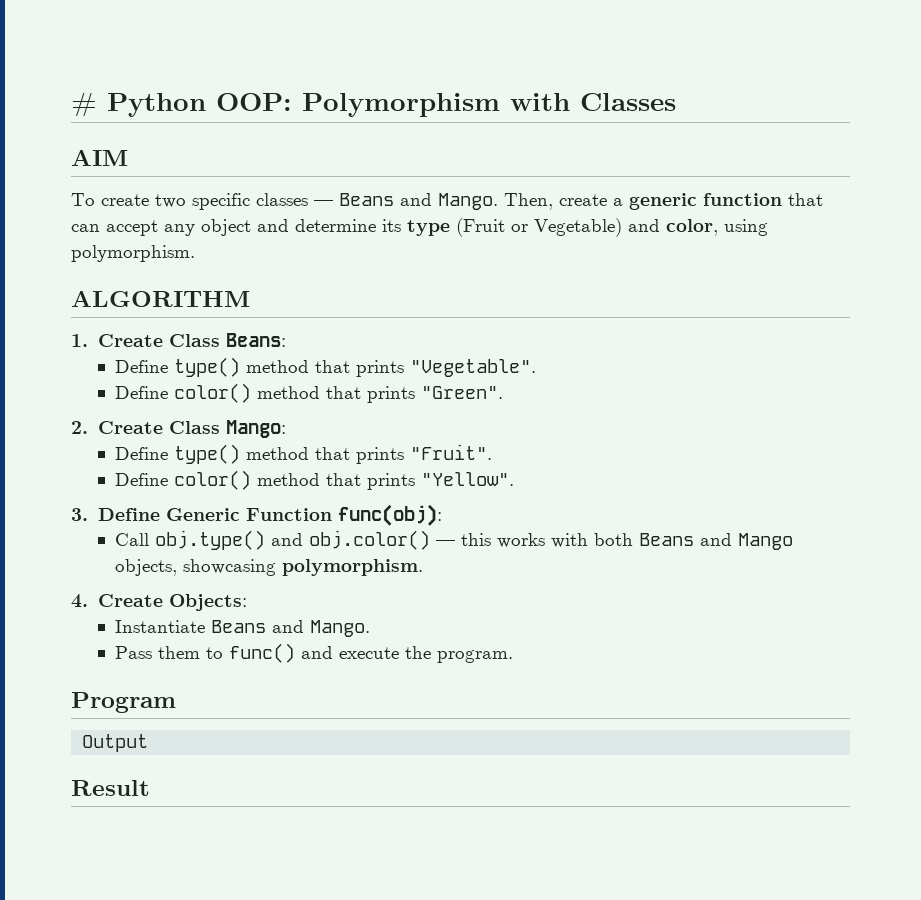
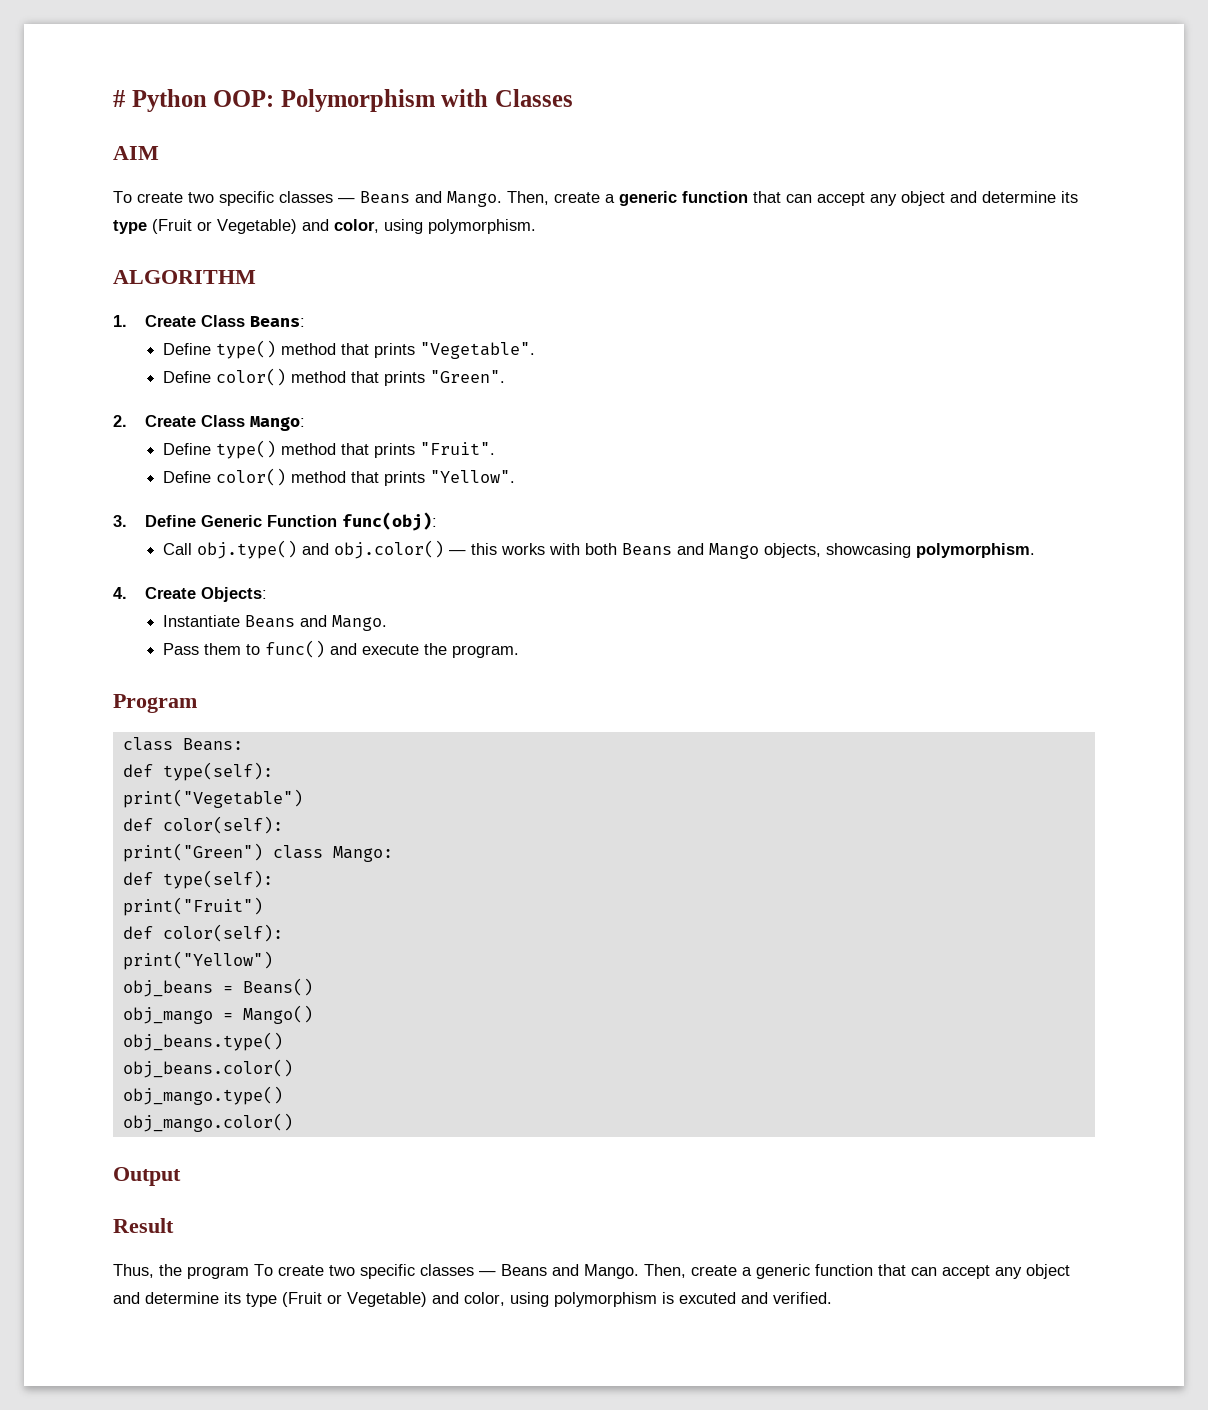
+ class Beans:
+ def type(self):
+ print("Vegetable")
+ def color(self):
+ print("Green") class Mango:
+ def type(self):
+ print("Fruit")
+ def color(self):
+ print("Yellow")
+ obj_beans = Beans()
+ obj_mango = Mango()
+ obj_beans.type()
+ obj_beans.color()
+ obj_mango.type()
+ obj_mango.color()
  Output
  Result
+ Thus, the program To create two specific classes — Beans and Mango. Then, create a generic function that can accept any object and determine its type (Fruit or Vegetable) and color, using polymorphism is excuted and verified.

